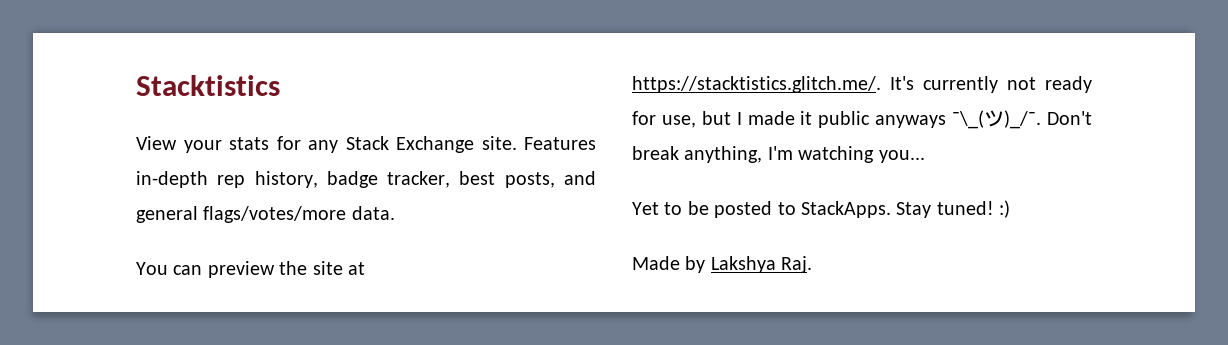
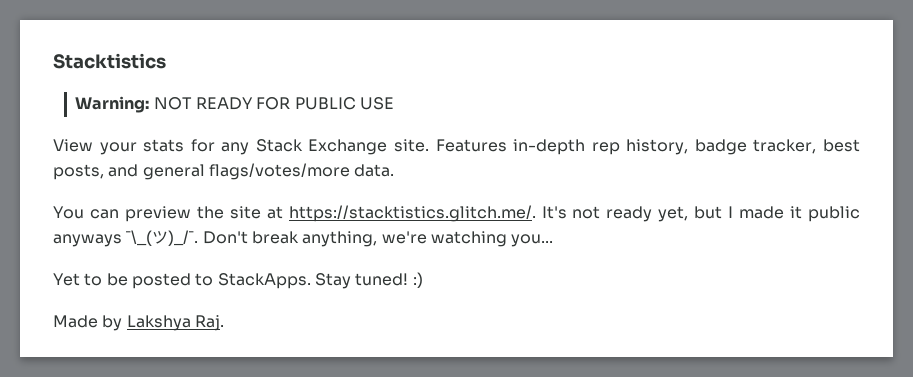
+ Warning: NOT READY FOR PUBLIC USE
- You can preview the site at https://stacktistics.glitch.me/. It's currently not ready for use, but I made it public anyways ¯\_(ツ)_/¯.
+ You can preview the site at https://stacktistics.glitch.me/. It's not ready yet, but I made it public anyways ¯\_(ツ)_/¯.
- Don't break anything, I'm watching you...
+ Don't break anything, we're watching you...

